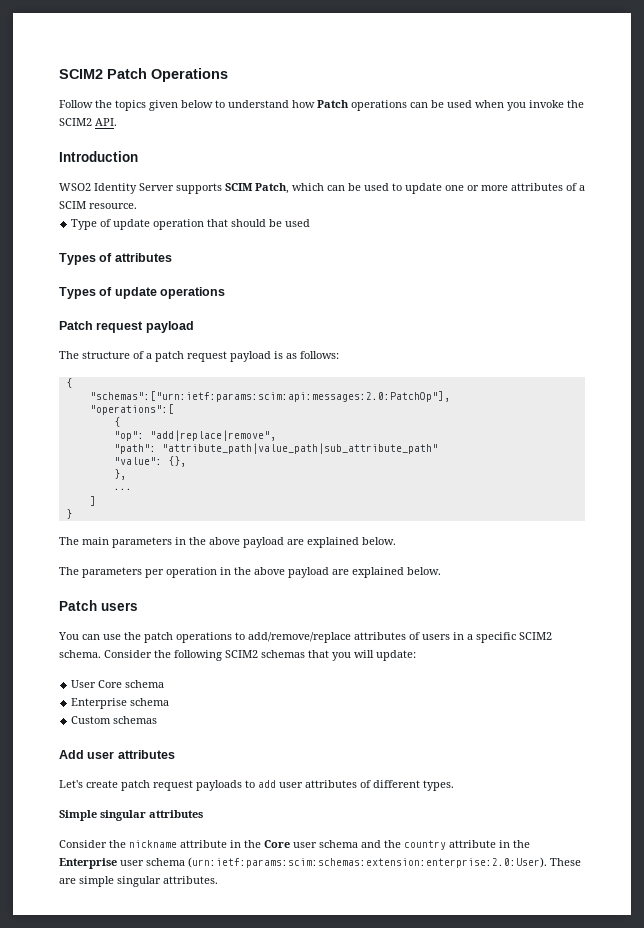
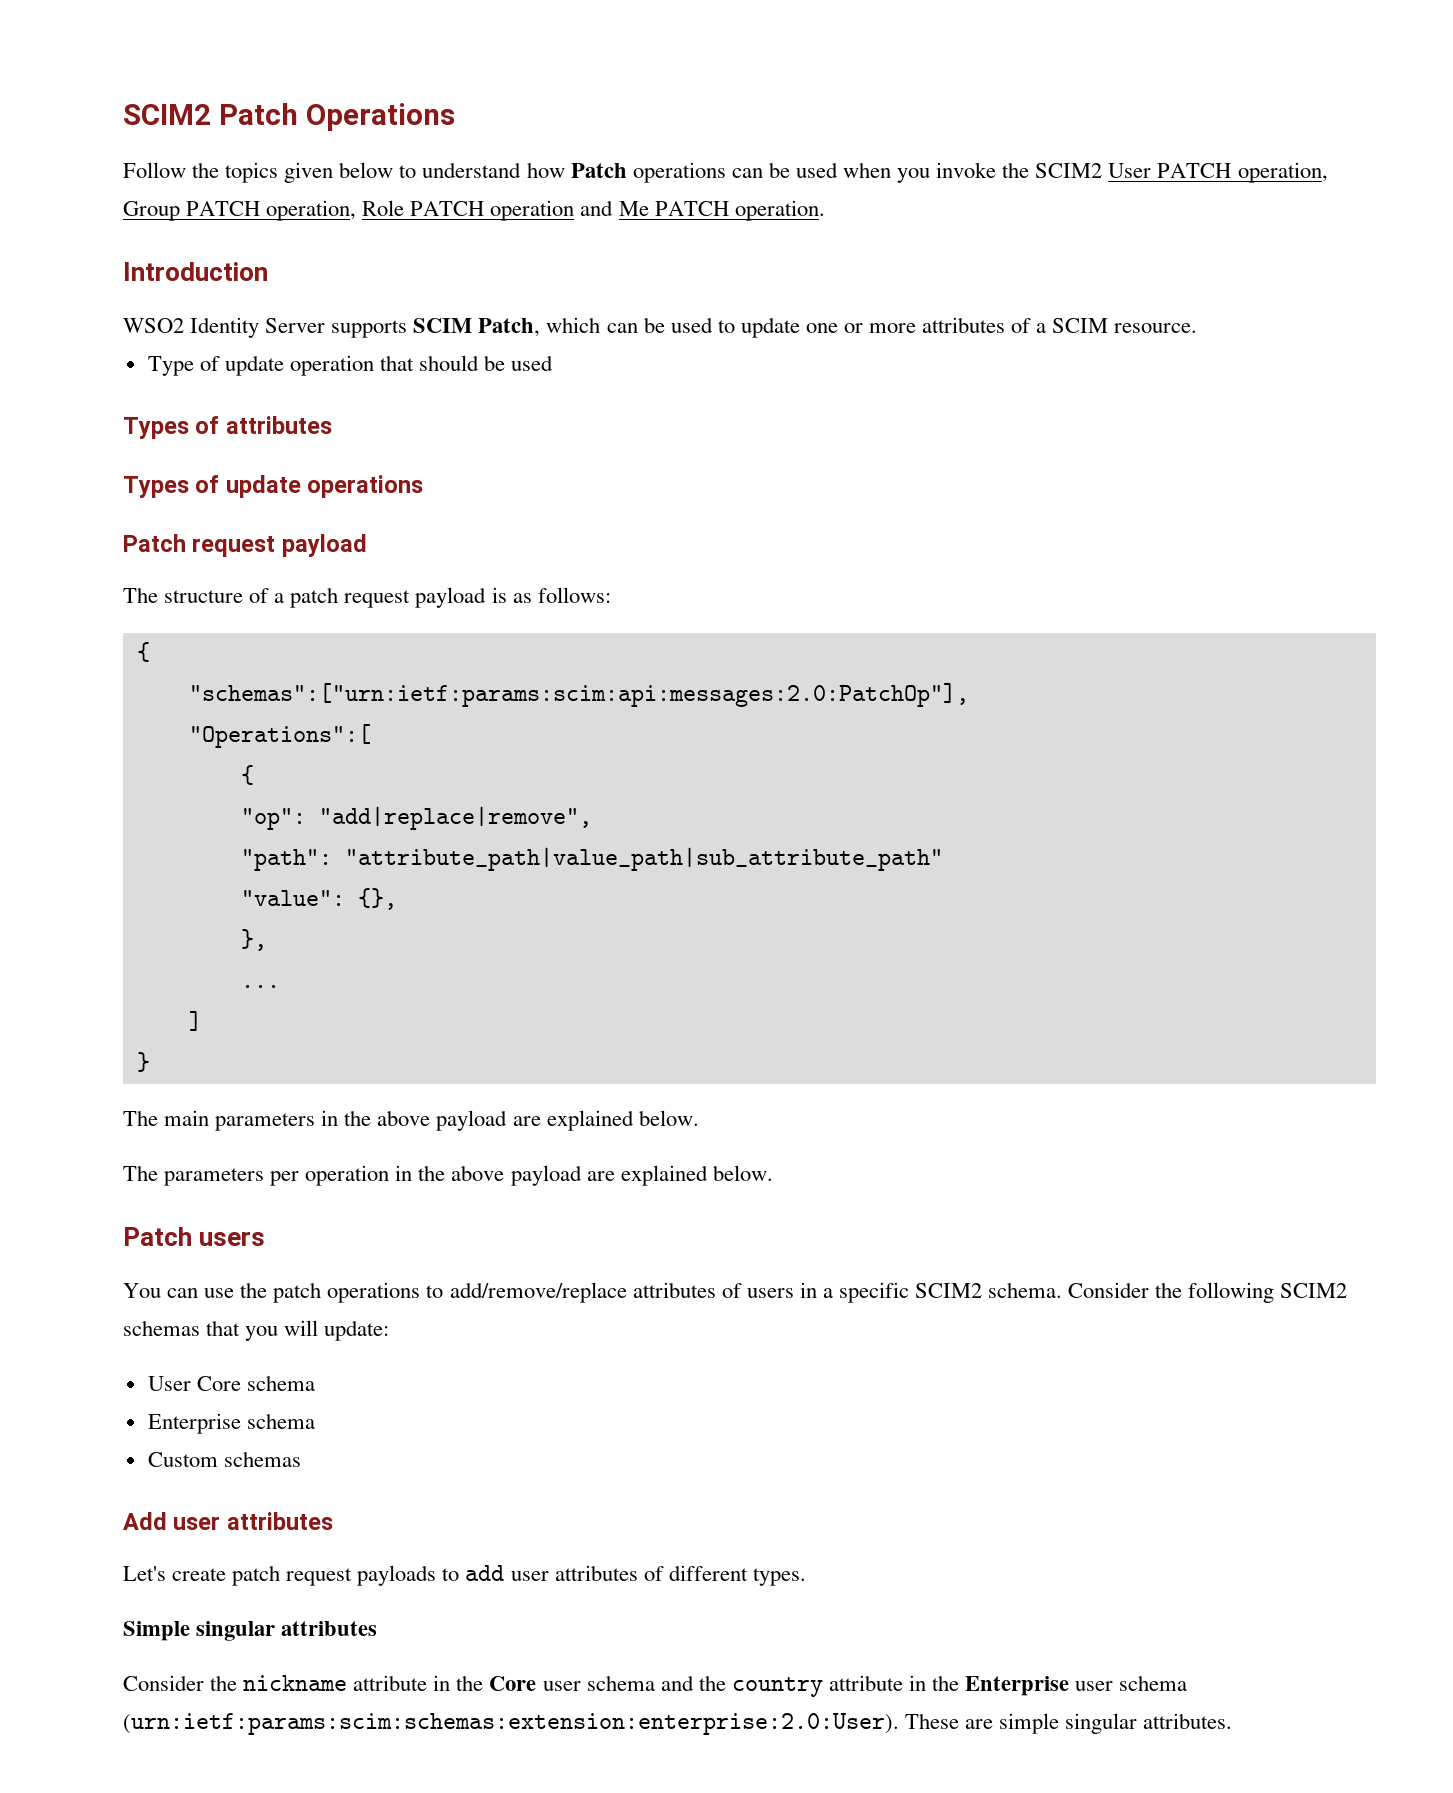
- Follow the topics given below to understand how Patch operations can be used when you invoke the SCIM2 API.
+ Follow the topics given below to understand how Patch operations can be used when you invoke the SCIM2 User PATCH operation, Group PATCH operation, Role PATCH operation and Me PATCH operation.
- "operations":[
+ "Operations":[

